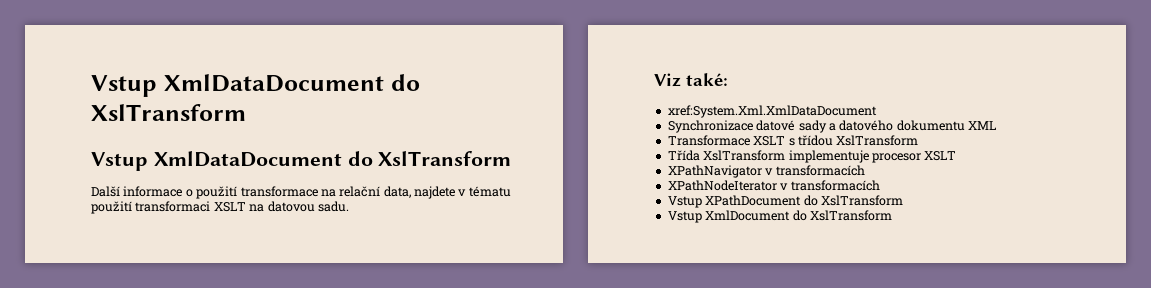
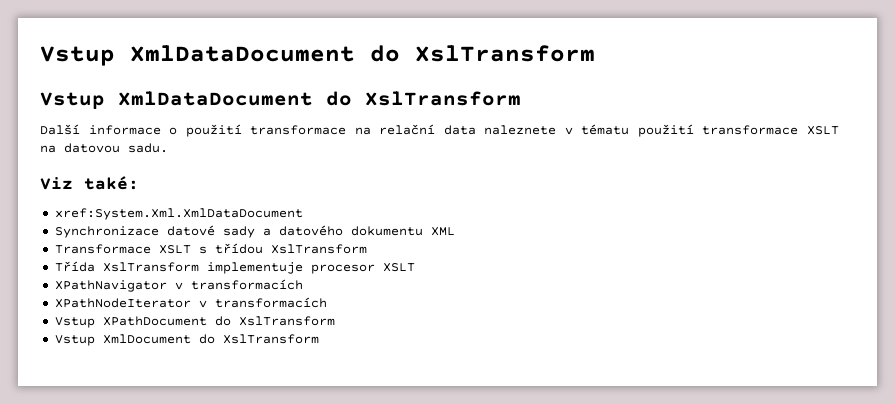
- Další informace o použití transformace na relační data, najdete v tématu použití transformaci XSLT na datovou sadu.
+ Další informace o použití transformace na relační data naleznete v tématu použití transformace XSLT na datovou sadu.

